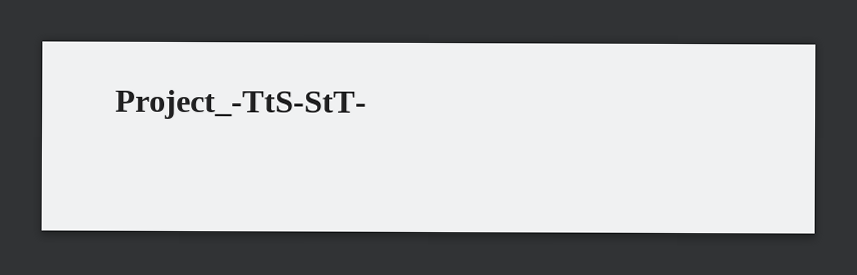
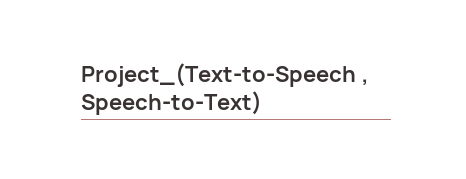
- Project_-TtS-StT-
+ Project_(Text-to-Speech , Speech-to-Text)

